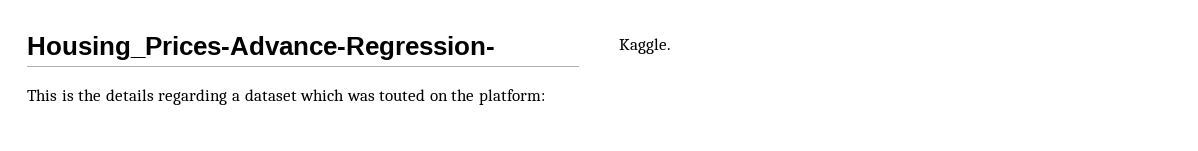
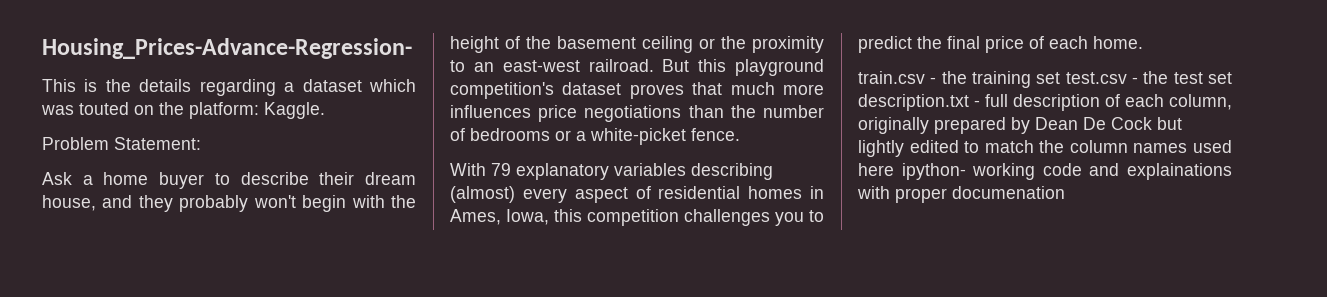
+ Problem Statement:
+ Ask a home buyer to describe their dream house, and they probably won't begin with the height of the basement ceiling or the proximity to an east-west railroad. But this playground competition's dataset proves that much more influences price negotiations than the number of bedrooms or a white-picket fence.
+ With 79 explanatory variables describing (almost) every aspect of residential homes in Ames, Iowa, this competition challenges you to predict the final price of each home.
+ train.csv - the training set test.csv - the test set description.txt - full description of each column, originally prepared by Dean De Cock but lightly edited to match the column names used here ipython- working code and explainations with proper documenation

